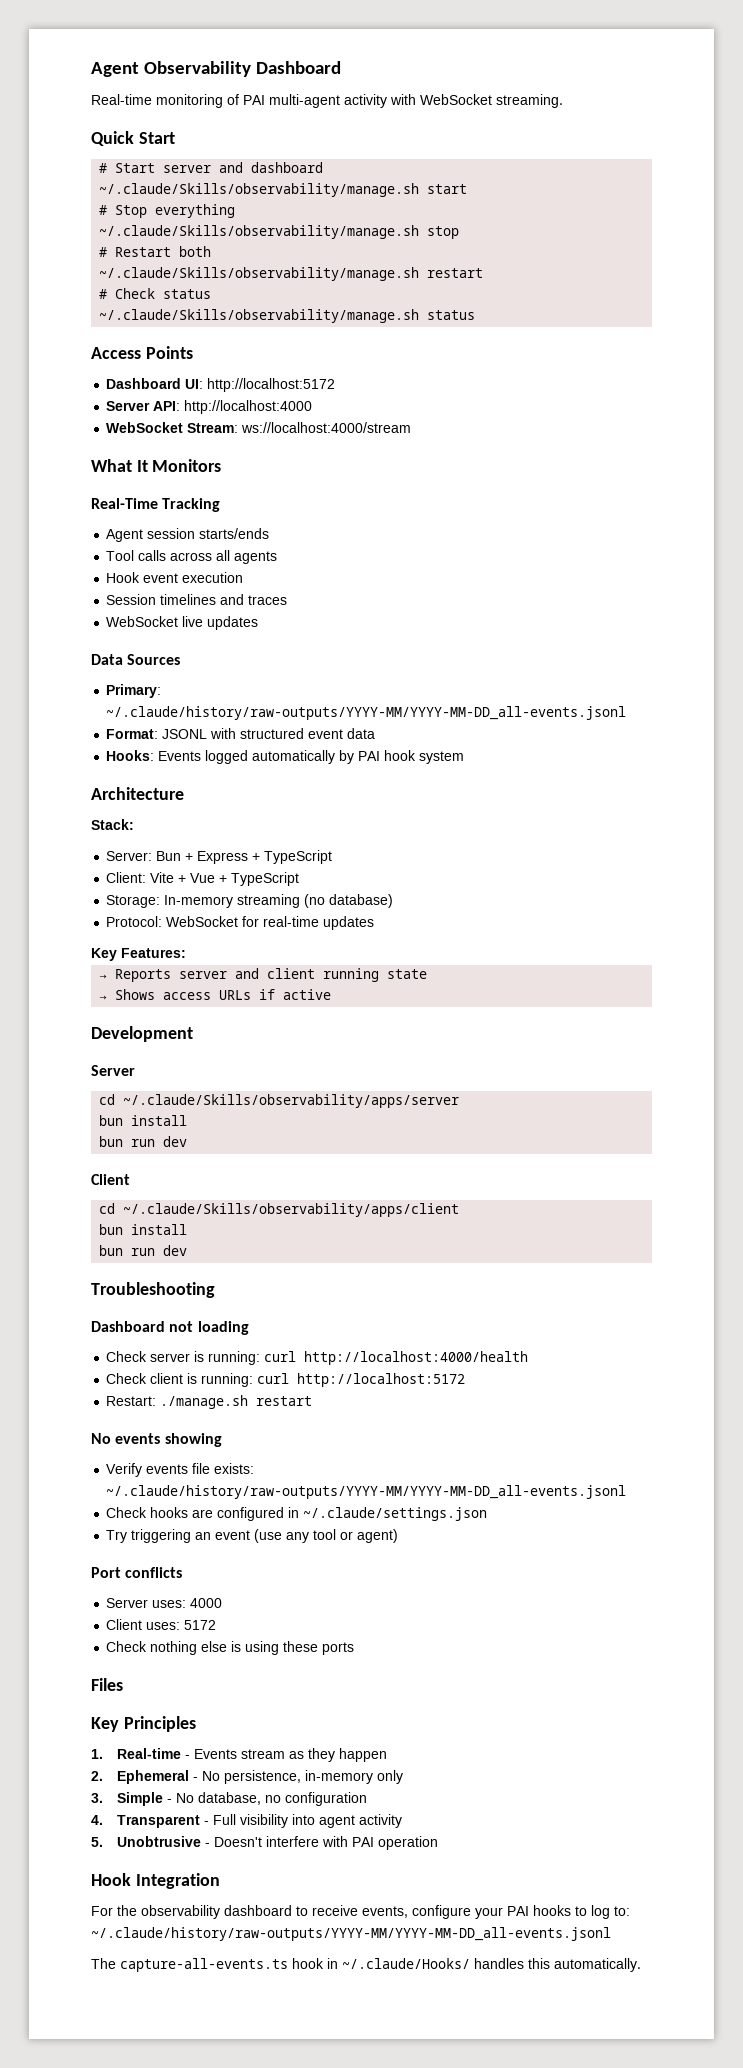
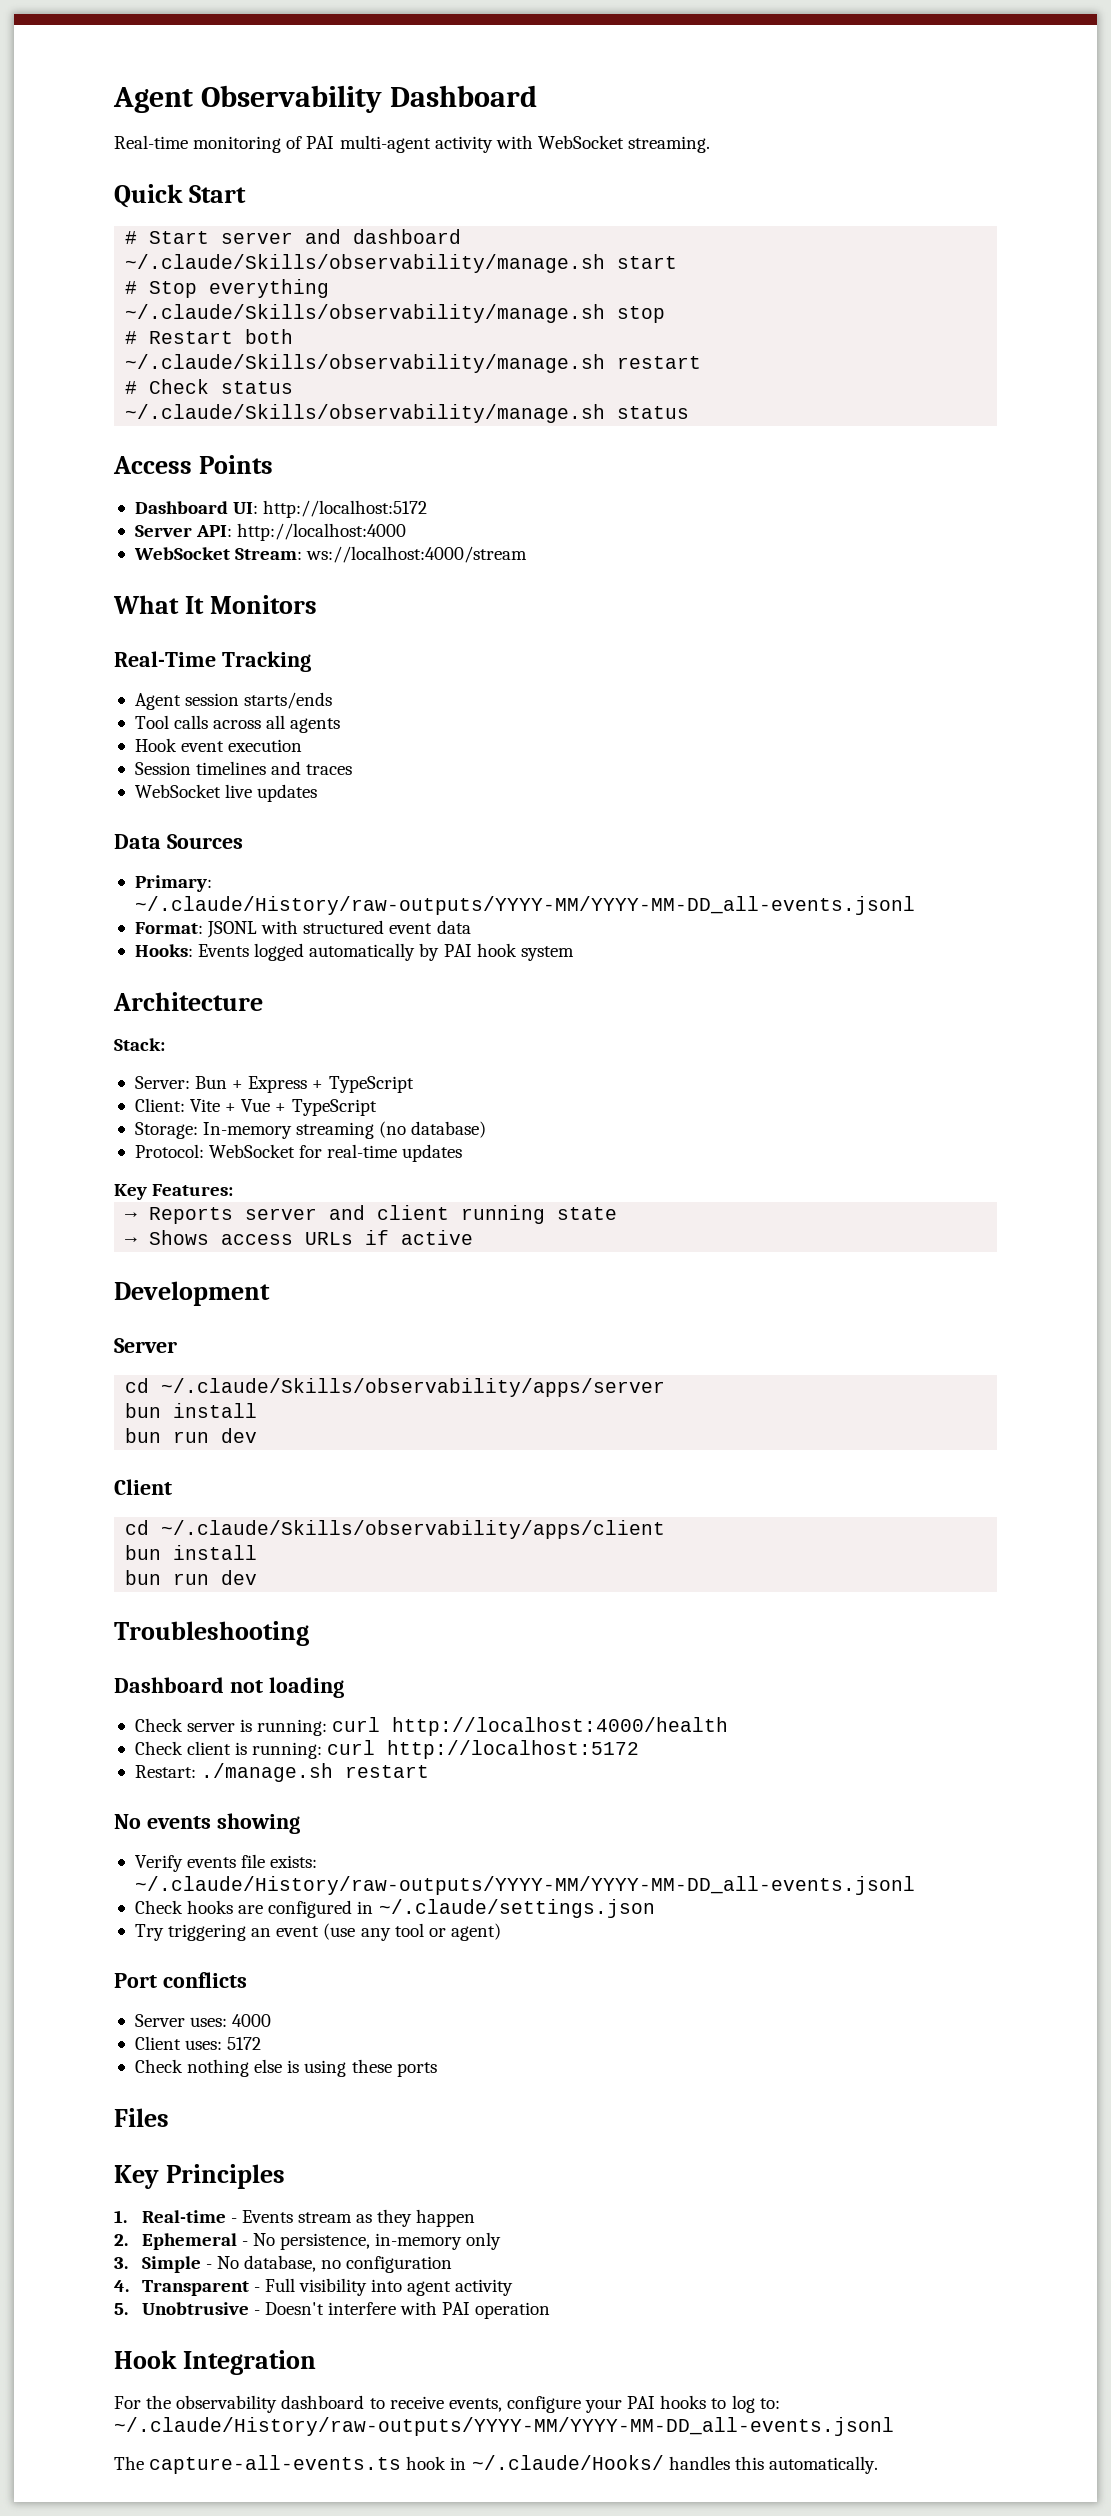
- Primary: ~/.claude/history/raw-outputs/YYYY-MM/YYYY-MM-DD_all-events.jsonl
+ Primary: ~/.claude/History/raw-outputs/YYYY-MM/YYYY-MM-DD_all-events.jsonl
- Verify events file exists: ~/.claude/history/raw-outputs/YYYY-MM/YYYY-MM-DD_all-events.jsonl
+ Verify events file exists: ~/.claude/History/raw-outputs/YYYY-MM/YYYY-MM-DD_all-events.jsonl
- For the observability dashboard to receive events, configure your PAI hooks to log to: ~/.claude/history/raw-outputs/YYYY-MM/YYYY-MM-DD_all-events.jsonl
+ For the observability dashboard to receive events, configure your PAI hooks to log to: ~/.claude/History/raw-outputs/YYYY-MM/YYYY-MM-DD_all-events.jsonl

